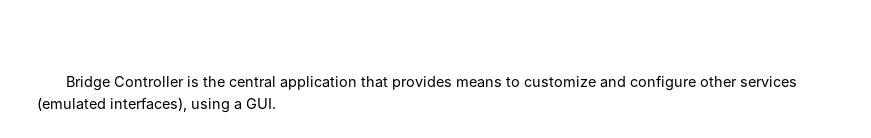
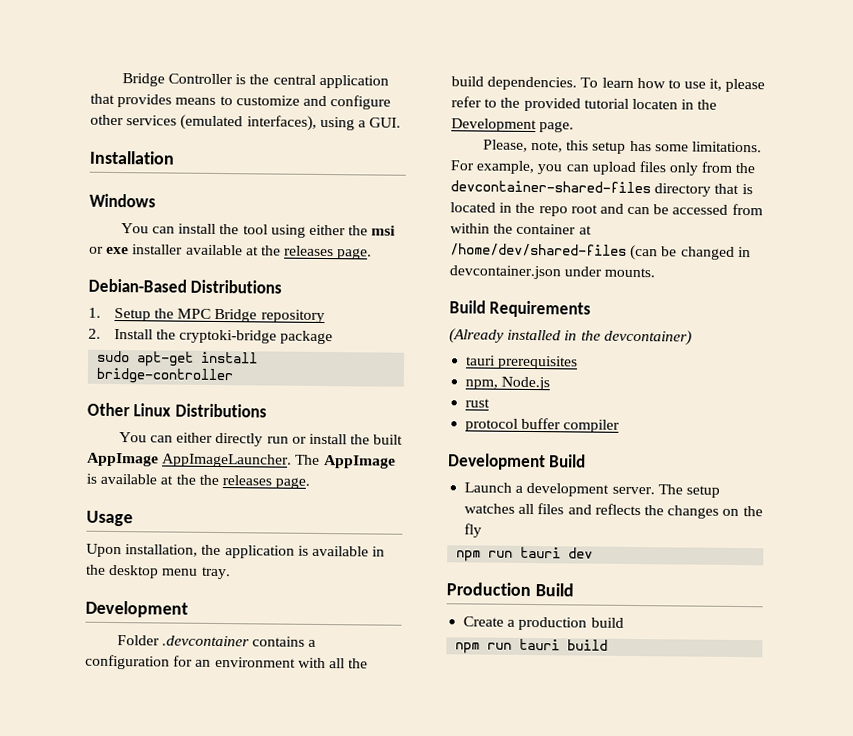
+ Installation
+ Windows
+ You can install the tool using either the msi or exe installer available at the releases page.
+ Debian-Based Distributions
+ 1. Setup the MPC Bridge repository
+ 2. Install the cryptoki-bridge package
+ sudo apt-get install bridge-controller
+ Other Linux Distributions
+ You can either directly run or install the built AppImage AppImageLauncher. The AppImage is available at the the releases page.
+ Usage
+ Upon installation, the application is available in the desktop menu tray.
+ Development
+ Folder .devcontainer contains a configuration for an environment with all the build dependencies. To learn how to use it, please refer to the provided tutorial locaten in the Development page.
+ Please, note, this setup has some limitations. For example, you can upload files only from the devcontainer-shared-files directory that is located in the repo root and can be accessed from within the container at /home/dev/shared-files (can be changed in devcontainer.json under mounts.
+ Build Requirements
+ (Already installed in the devcontainer)
+ tauri prerequisites
+ npm, Node.js
+ rust
+ protocol buffer compiler
+ Development Build
+ Launch a development server. The setup watches all files and reflects the changes on the fly
+ npm run tauri dev
+ Production Build
+ Create a production build
+ npm run tauri build

